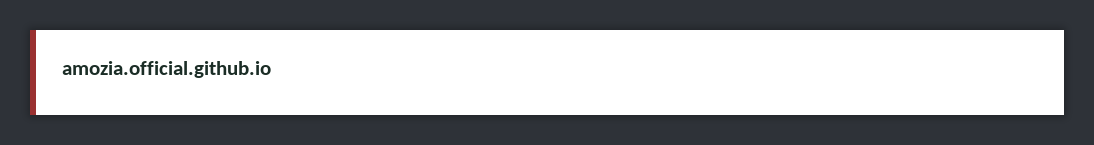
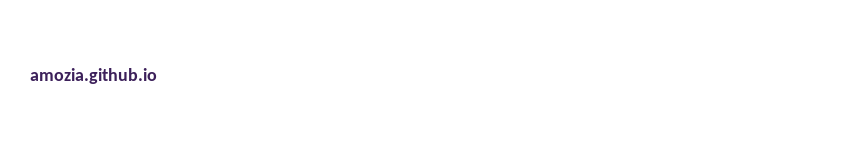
- amozia.official.github.io
+ amozia.github.io

